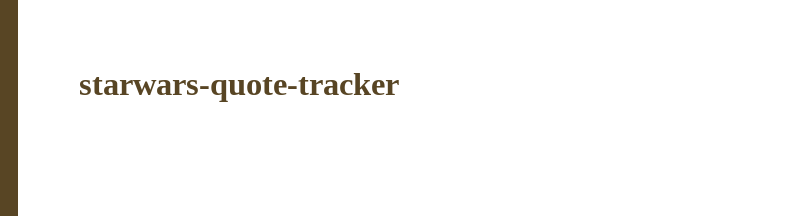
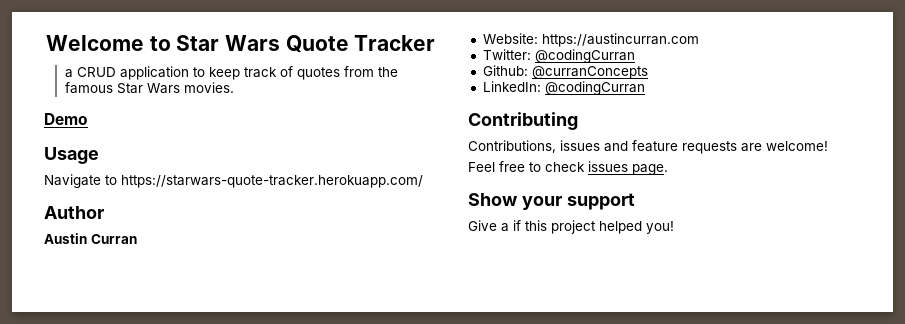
- starwars-quote-tracker
+ Welcome to Star Wars Quote Tracker
+ a CRUD application to keep track of quotes from the famous Star Wars movies.
+ Demo
+ Usage
+ Navigate to https://starwars-quote-tracker.herokuapp.com/
+ Author
+ Austin Curran
+ Website: https://austincurran.com
+ Twitter: @codingCurran
+ Github: @curranConcepts
+ LinkedIn: @codingCurran
+ Contributing
+ Contributions, issues and feature requests are welcome!
+ Feel free to check issues page.
+ Show your support
+ Give a if this project helped you!

